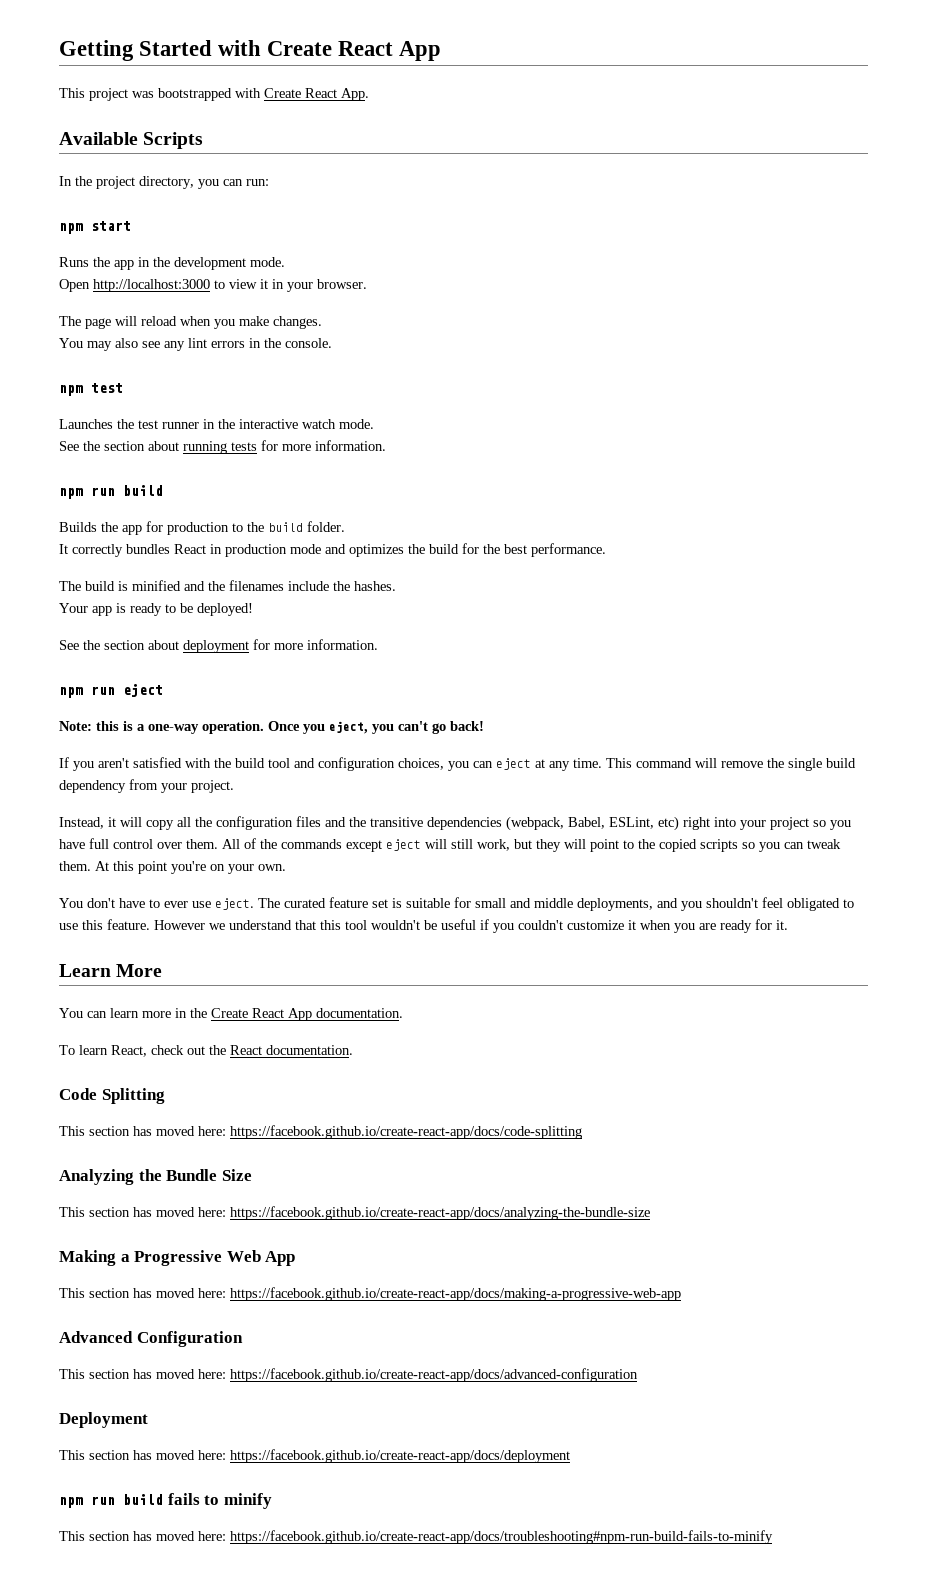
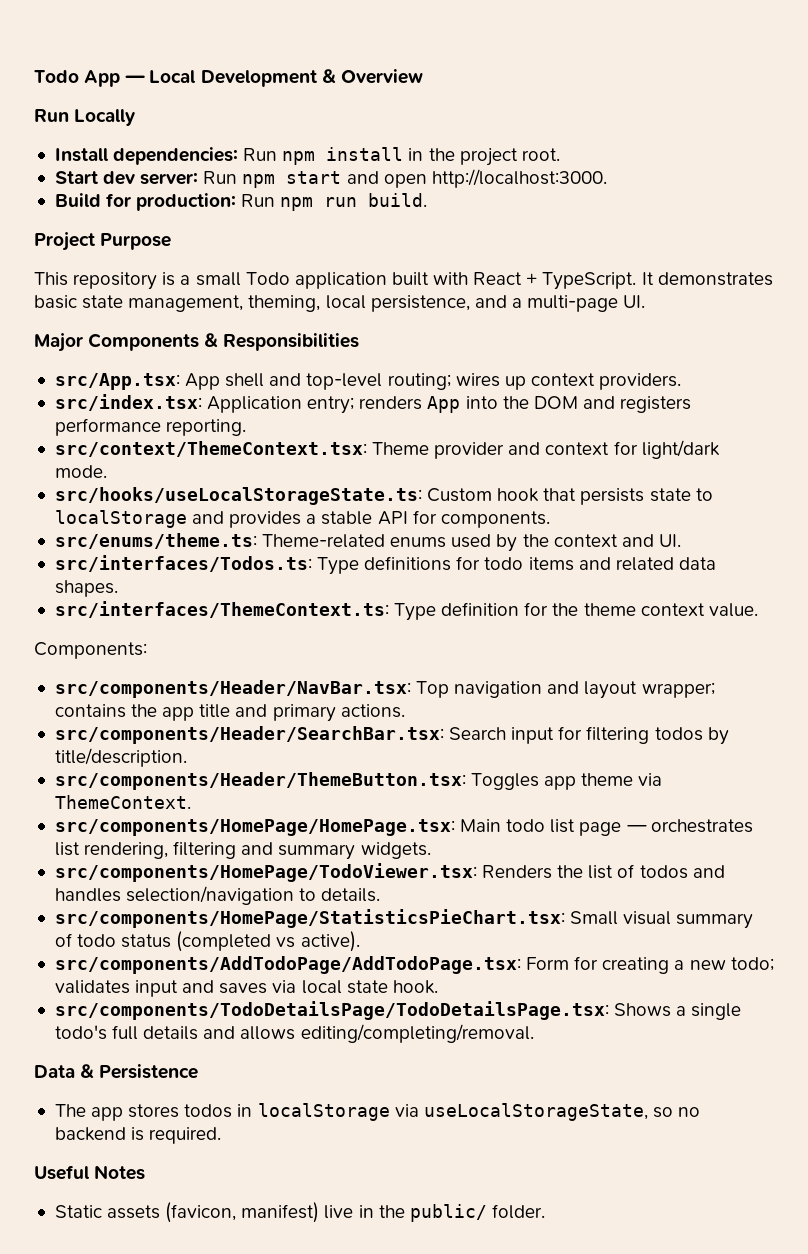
- Getting Started with Create React App
- This project was bootstrapped with Create React App.
- Available Scripts
- In the project directory, you can run:
- npm start
- Runs the app in the development mode.
- Open http://localhost:3000 to view it in your browser.
- The page will reload when you make changes.
- You may also see any lint errors in the console.
- npm test
- Launches the test runner in the interactive watch mode.
- See the section about running tests for more information.
- npm run build
- Builds the app for production to the build folder.
- It correctly bundles React in production mode and optimizes the build for the best performance.
- The build is minified and the filenames include the hashes.
- Your app is ready to be deployed!
- See the section about deployment for more information.
- npm run eject
- Note: this is a one-way operation. Once you eject, you can't go back!
- If you aren't satisfied with the build tool and configuration choices, you can eject at any time. This command will remove the single build dependency from your project.
- Instead, it will copy all the configuration files and the transitive dependencies (webpack, Babel, ESLint, etc) right into your project so you have full control over them. All of the commands except eject will still work, but they will point to the copied scripts so you can tweak them. At this point you're on your own.
- You don't have to ever use eject. The curated feature set is suitable for small and middle deployments, and you shouldn't feel obligated to use this feature. However we understand that this tool wouldn't be useful if you couldn't customize it when you are ready for it.
- Learn More
- You can learn more in the Create React App documentation.
- To learn React, check out the React documentation.
- Code Splitting
- This section has moved here: https://facebook.github.io/create-react-app/docs/code-splitting
- Analyzing the Bundle Size
- This section has moved here: https://facebook.github.io/create-react-app/docs/analyzing-the-bundle-size
- Making a Progressive Web App
- This section has moved here: https://facebook.github.io/create-react-app/docs/making-a-progressive-web-app
- Advanced Configuration
- This section has moved here: https://facebook.github.io/create-react-app/docs/advanced-configuration
- Deployment
- This section has moved here: https://facebook.github.io/create-react-app/docs/deployment
- npm run build fails to minify
- This section has moved here: https://facebook.github.io/create-react-app/docs/troubleshooting#npm-run-build-fails-to-minify
+ Todo App — Local Development & Overview
+ Run Locally
+ Install dependencies: Run npm install in the project root.
+ Start dev server: Run npm start and open http://localhost:3000.
+ Build for production: Run npm run build.
+ Project Purpose
+ This repository is a small Todo application built with React + TypeScript. It demonstrates basic state management, theming, local persistence, and a multi-page UI.
+ Major Components & Responsibilities
+ src/App.tsx: App shell and top-level routing; wires up context providers.
+ src/index.tsx: Application entry; renders App into the DOM and registers performance reporting.
+ src/context/ThemeContext.tsx: Theme provider and context for light/dark mode.
+ src/hooks/useLocalStorageState.ts: Custom hook that persists state to localStorage and provides a stable API for components.
+ src/enums/theme.ts: Theme-related enums used by the context and UI.
+ src/interfaces/Todos.ts: Type definitions for todo items and related data shapes.
+ src/interfaces/ThemeContext.ts: Type definition for the theme context value.
+ Components:
+ src/components/Header/NavBar.tsx: Top navigation and layout wrapper; contains the app title and primary actions.
+ src/components/Header/SearchBar.tsx: Search input for filtering todos by title/description.
+ src/components/Header/ThemeButton.tsx: Toggles app theme via ThemeContext.
+ src/components/HomePage/HomePage.tsx: Main todo list page — orchestrates list rendering, filtering and summary widgets.
+ src/components/HomePage/TodoViewer.tsx: Renders the list of todos and handles selection/navigation to details.
+ src/components/HomePage/StatisticsPieChart.tsx: Small visual summary of todo status (completed vs active).
+ src/components/AddTodoPage/AddTodoPage.tsx: Form for creating a new todo; validates input and saves via local state hook.
+ src/components/TodoDetailsPage/TodoDetailsPage.tsx: Shows a single todo's full details and allows editing/completing/removal.
+ Data & Persistence
+ The app stores todos in localStorage via useLocalStorageState, so no backend is required.
+ Useful Notes
+ Static assets (favicon, manifest) live in the public/ folder.

